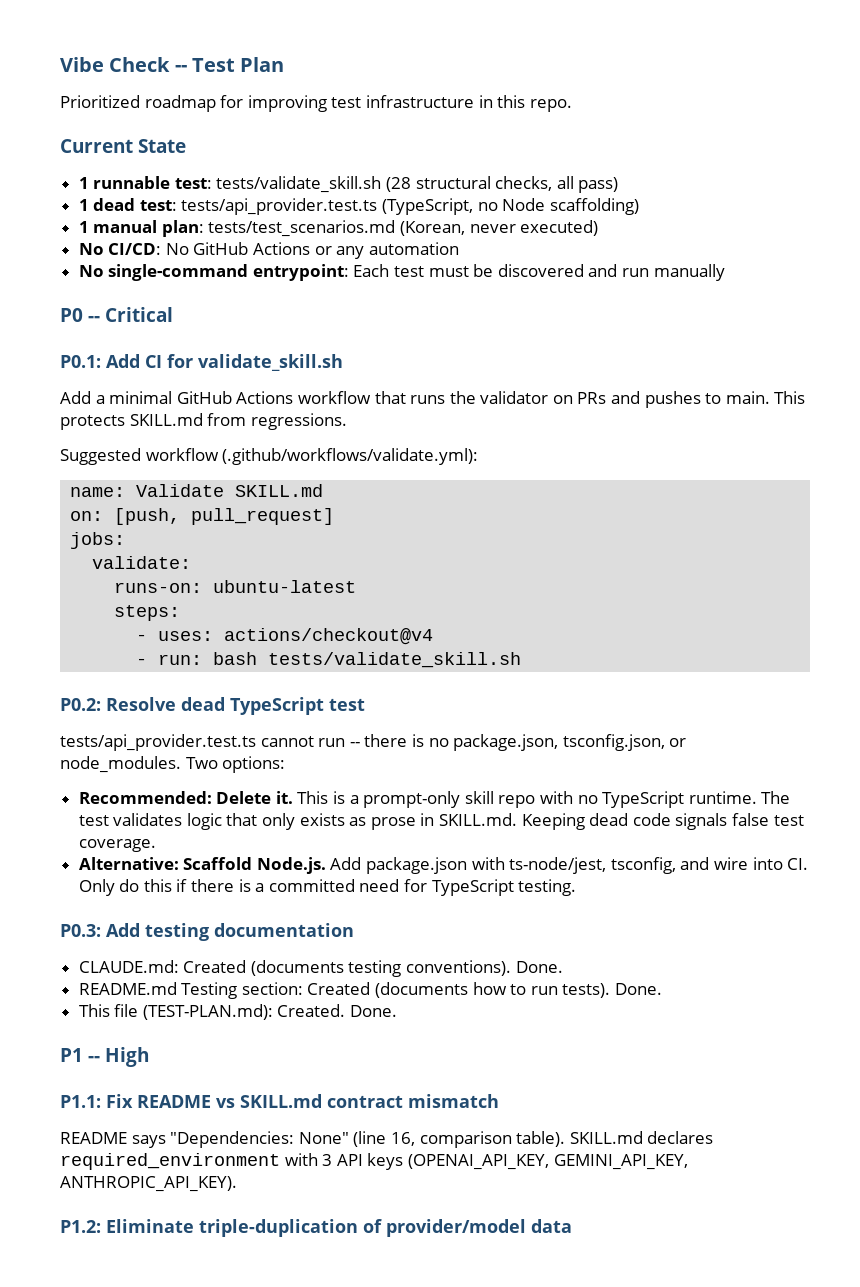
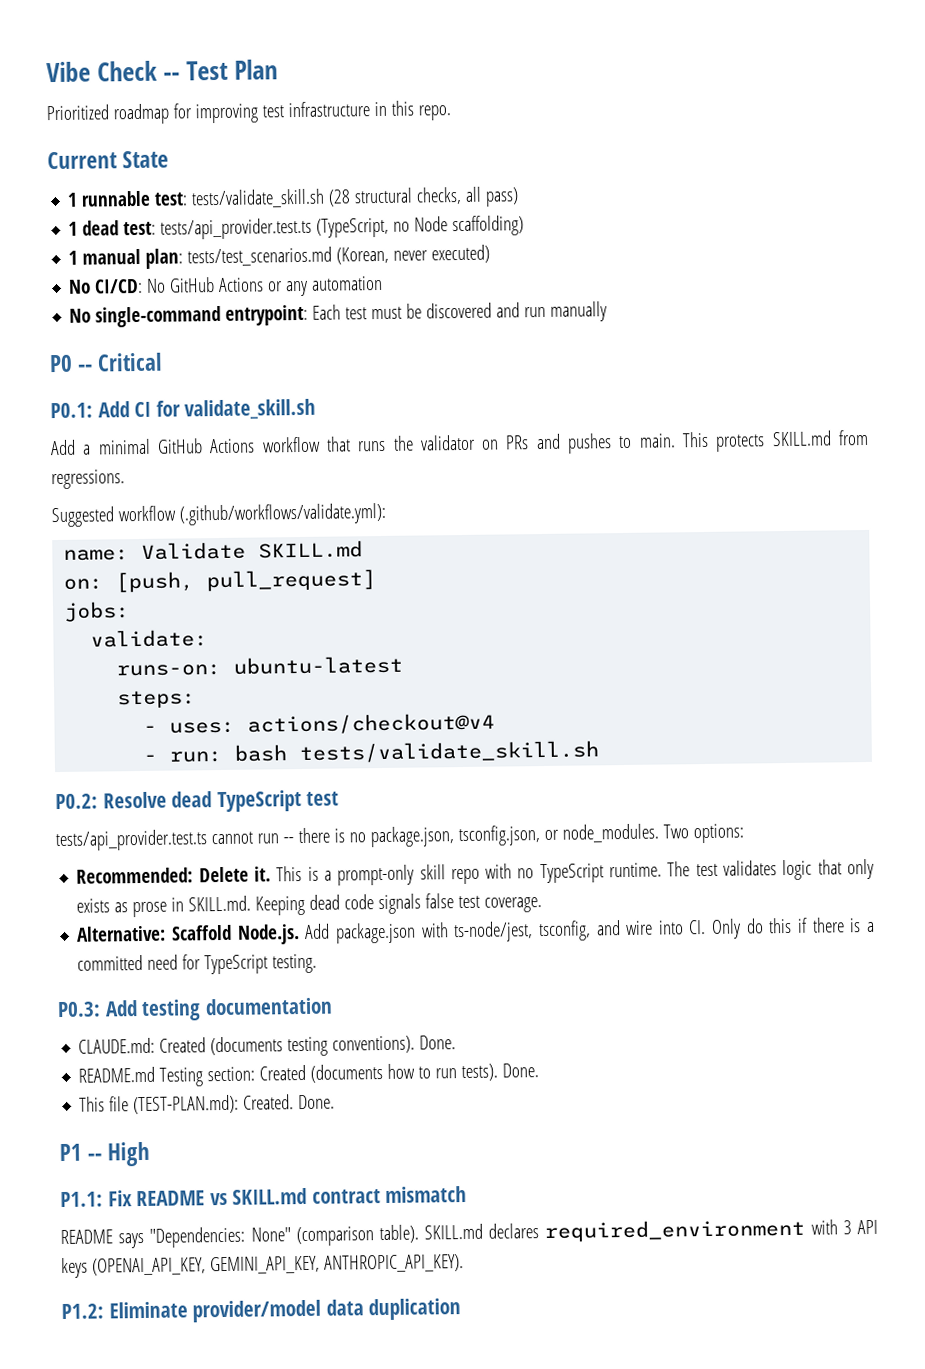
- README says "Dependencies: None" (line 16, comparison table).
+ README says "Dependencies: None" (comparison table).
- P1.2: Eliminate triple-duplication of provider/model data
+ P1.2: Eliminate provider/model data duplication

